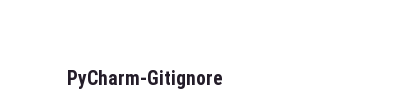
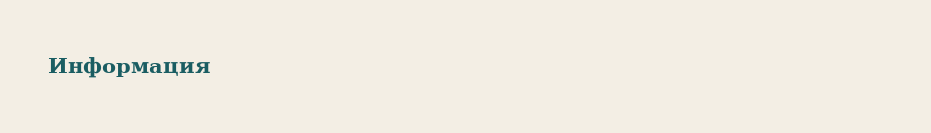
- PyCharm-Gitignore
+ Информация

